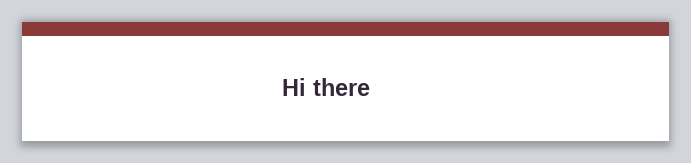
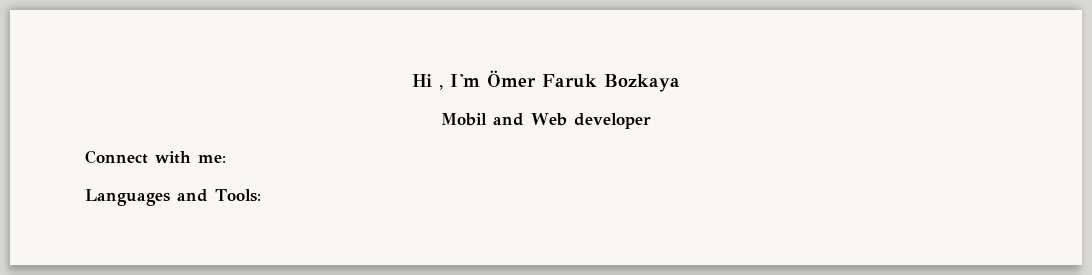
- Hi there
+ Hi , I'm Ömer Faruk Bozkaya
+ Mobil and Web developer
+ Connect with me:
+ Languages and Tools:

